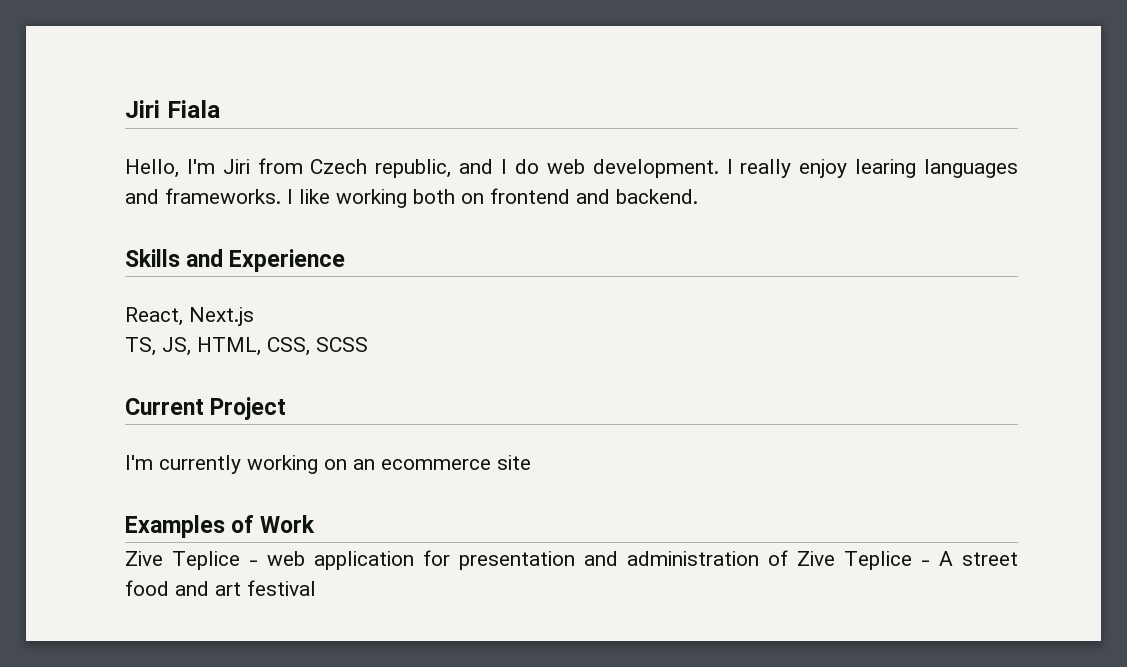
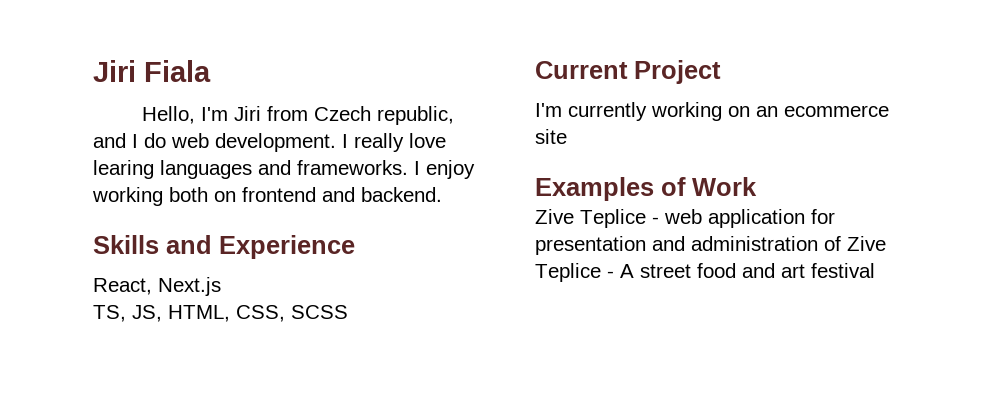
- I really enjoy learing languages and frameworks.
+ I really love learing languages and frameworks.
- I like working both on frontend and backend.
+ I enjoy working both on frontend and backend.

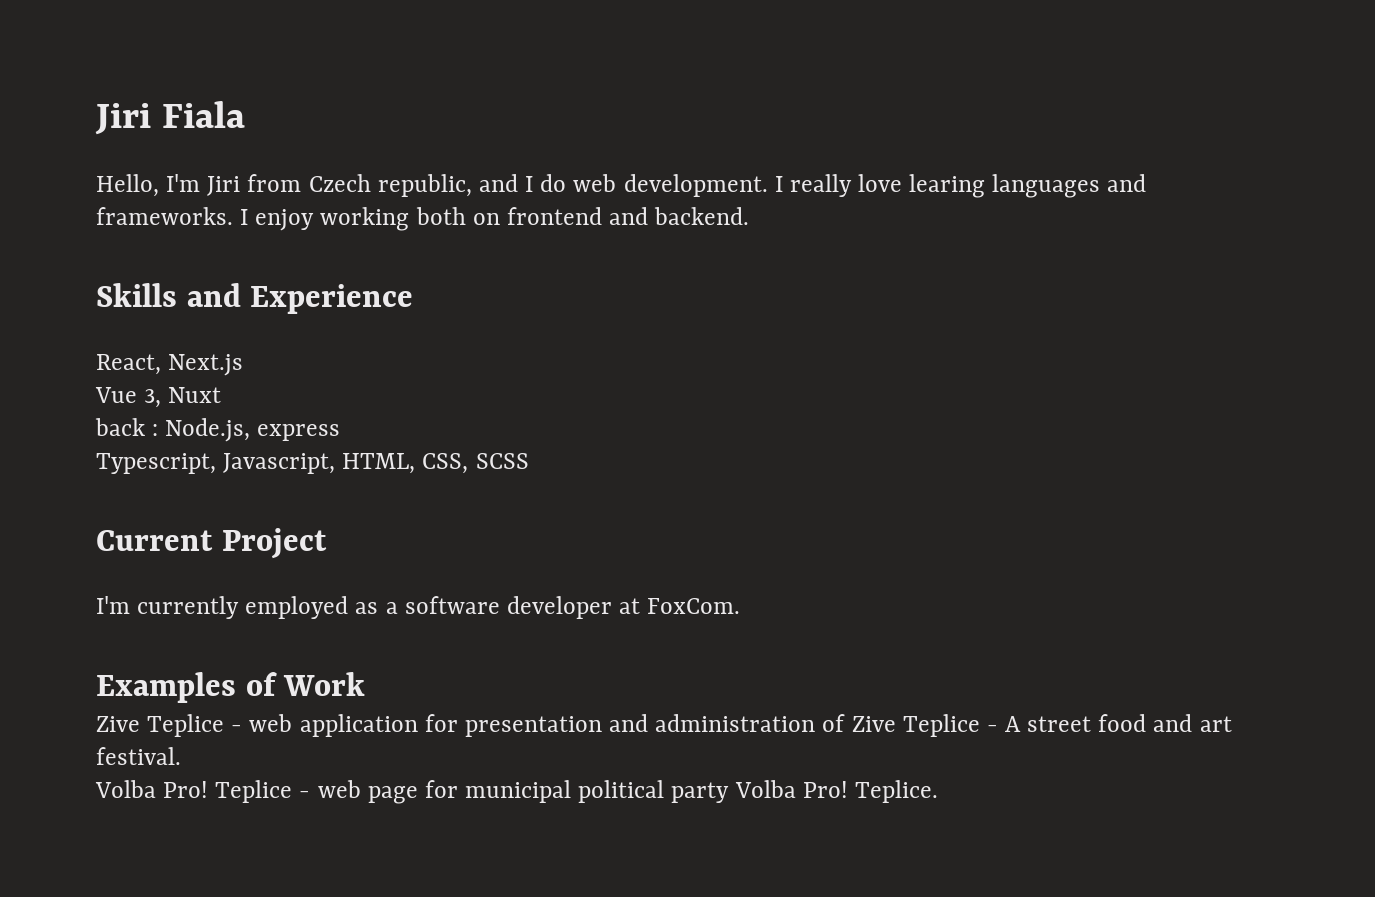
- TS, JS, HTML, CSS, SCSS
+ Vue 3, Nuxt
+ back : Node.js, express
+ Typescript, Javascript, HTML, CSS, SCSS
- I'm currently working on an ecommerce site
+ I'm currently employed as a software developer at FoxCom.
- Zive Teplice - web application for presentation and administration of Zive Teplice - A street food and art festival
+ Zive Teplice - web application for presentation and administration of Zive Teplice - A street food and art festival.
+ Volba Pro! Teplice - web page for municipal political party Volba Pro! Teplice.

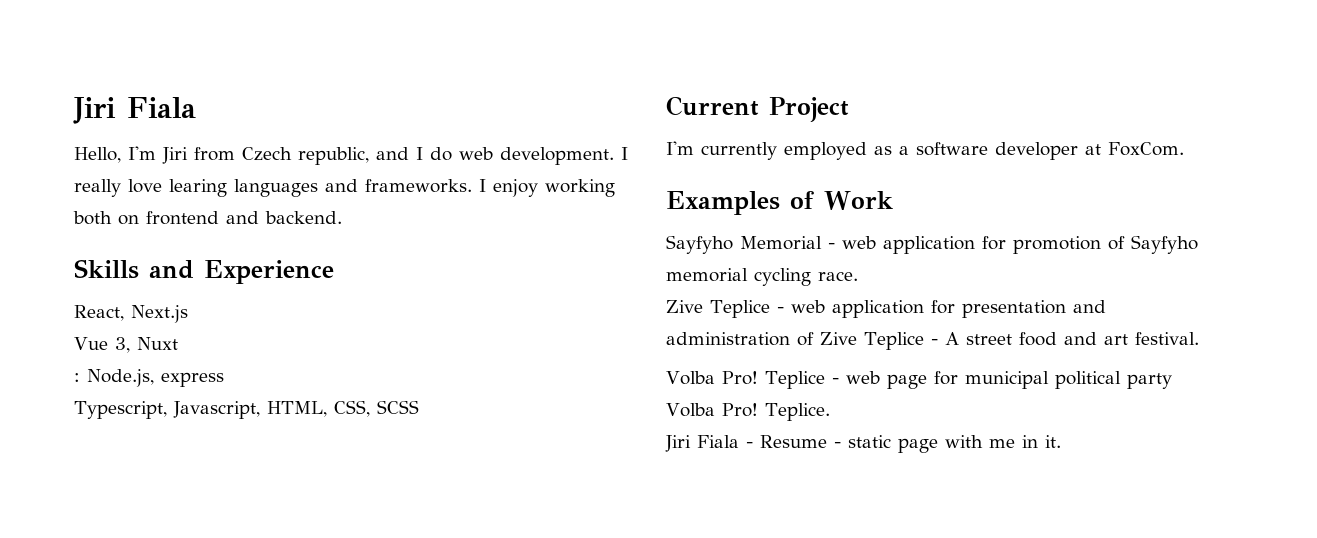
- back : Node.js, express
+ : Node.js, express
+ Sayfyho Memorial - web application for promotion of Sayfyho memorial cycling race.
+ Jiri Fiala - Resume - static page with me in it.

